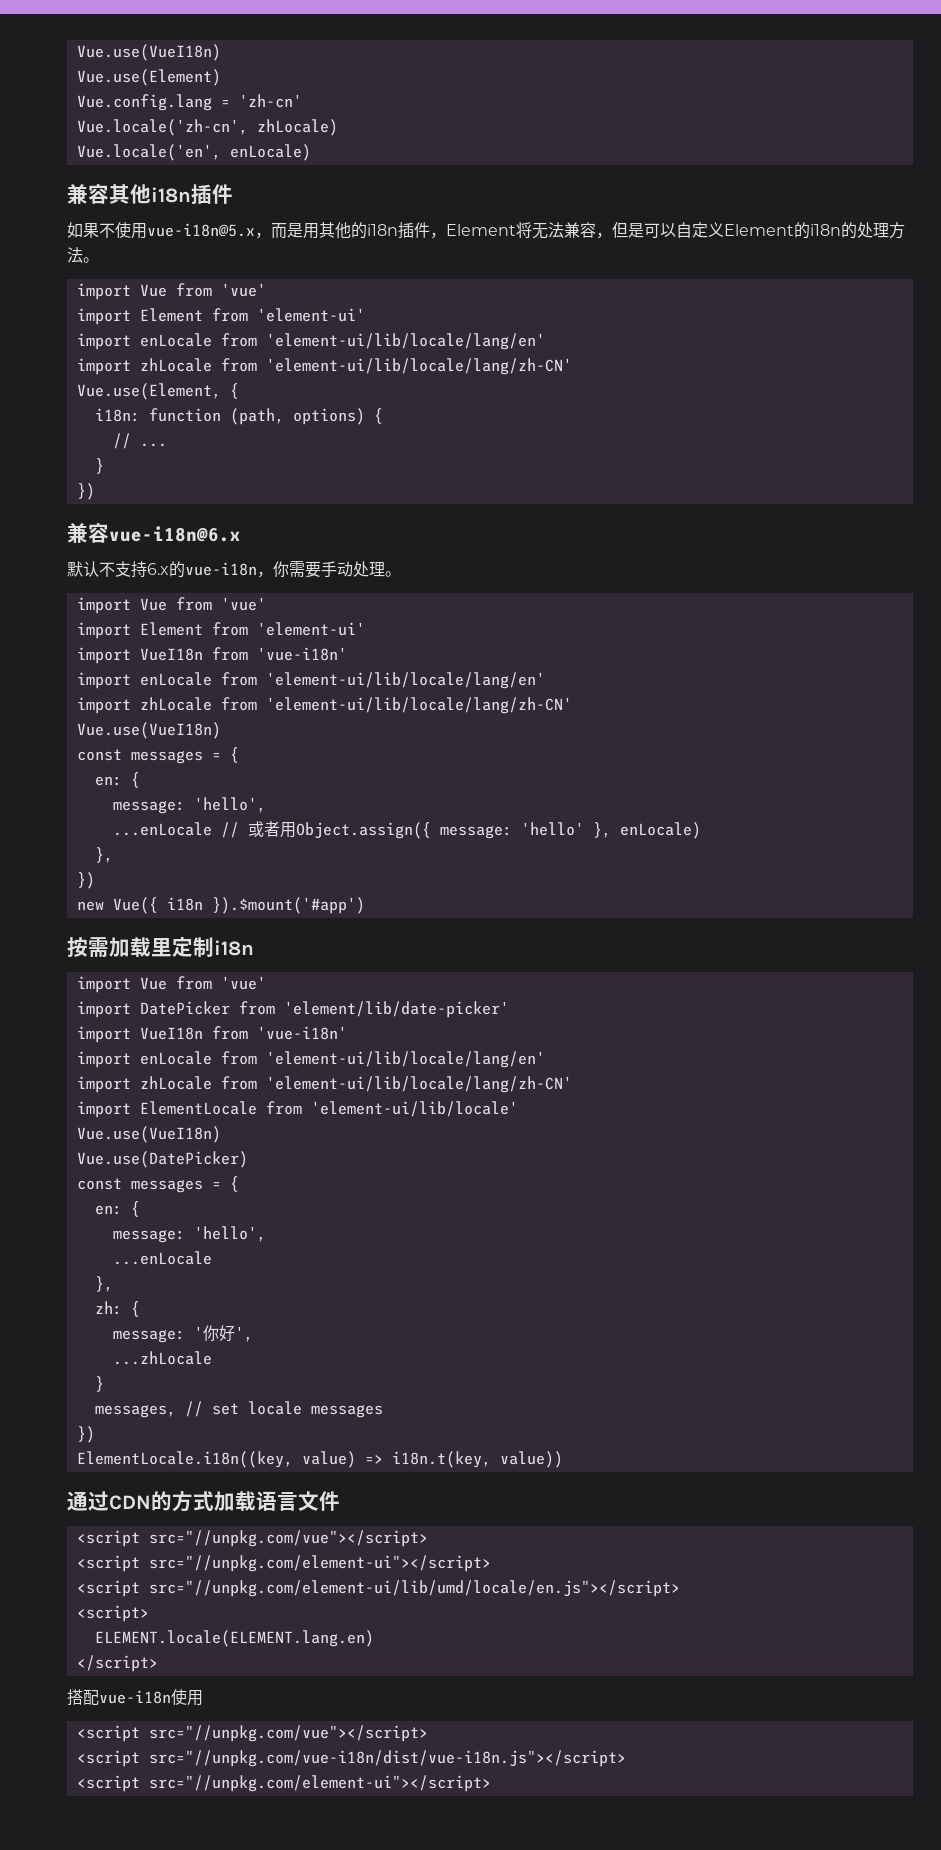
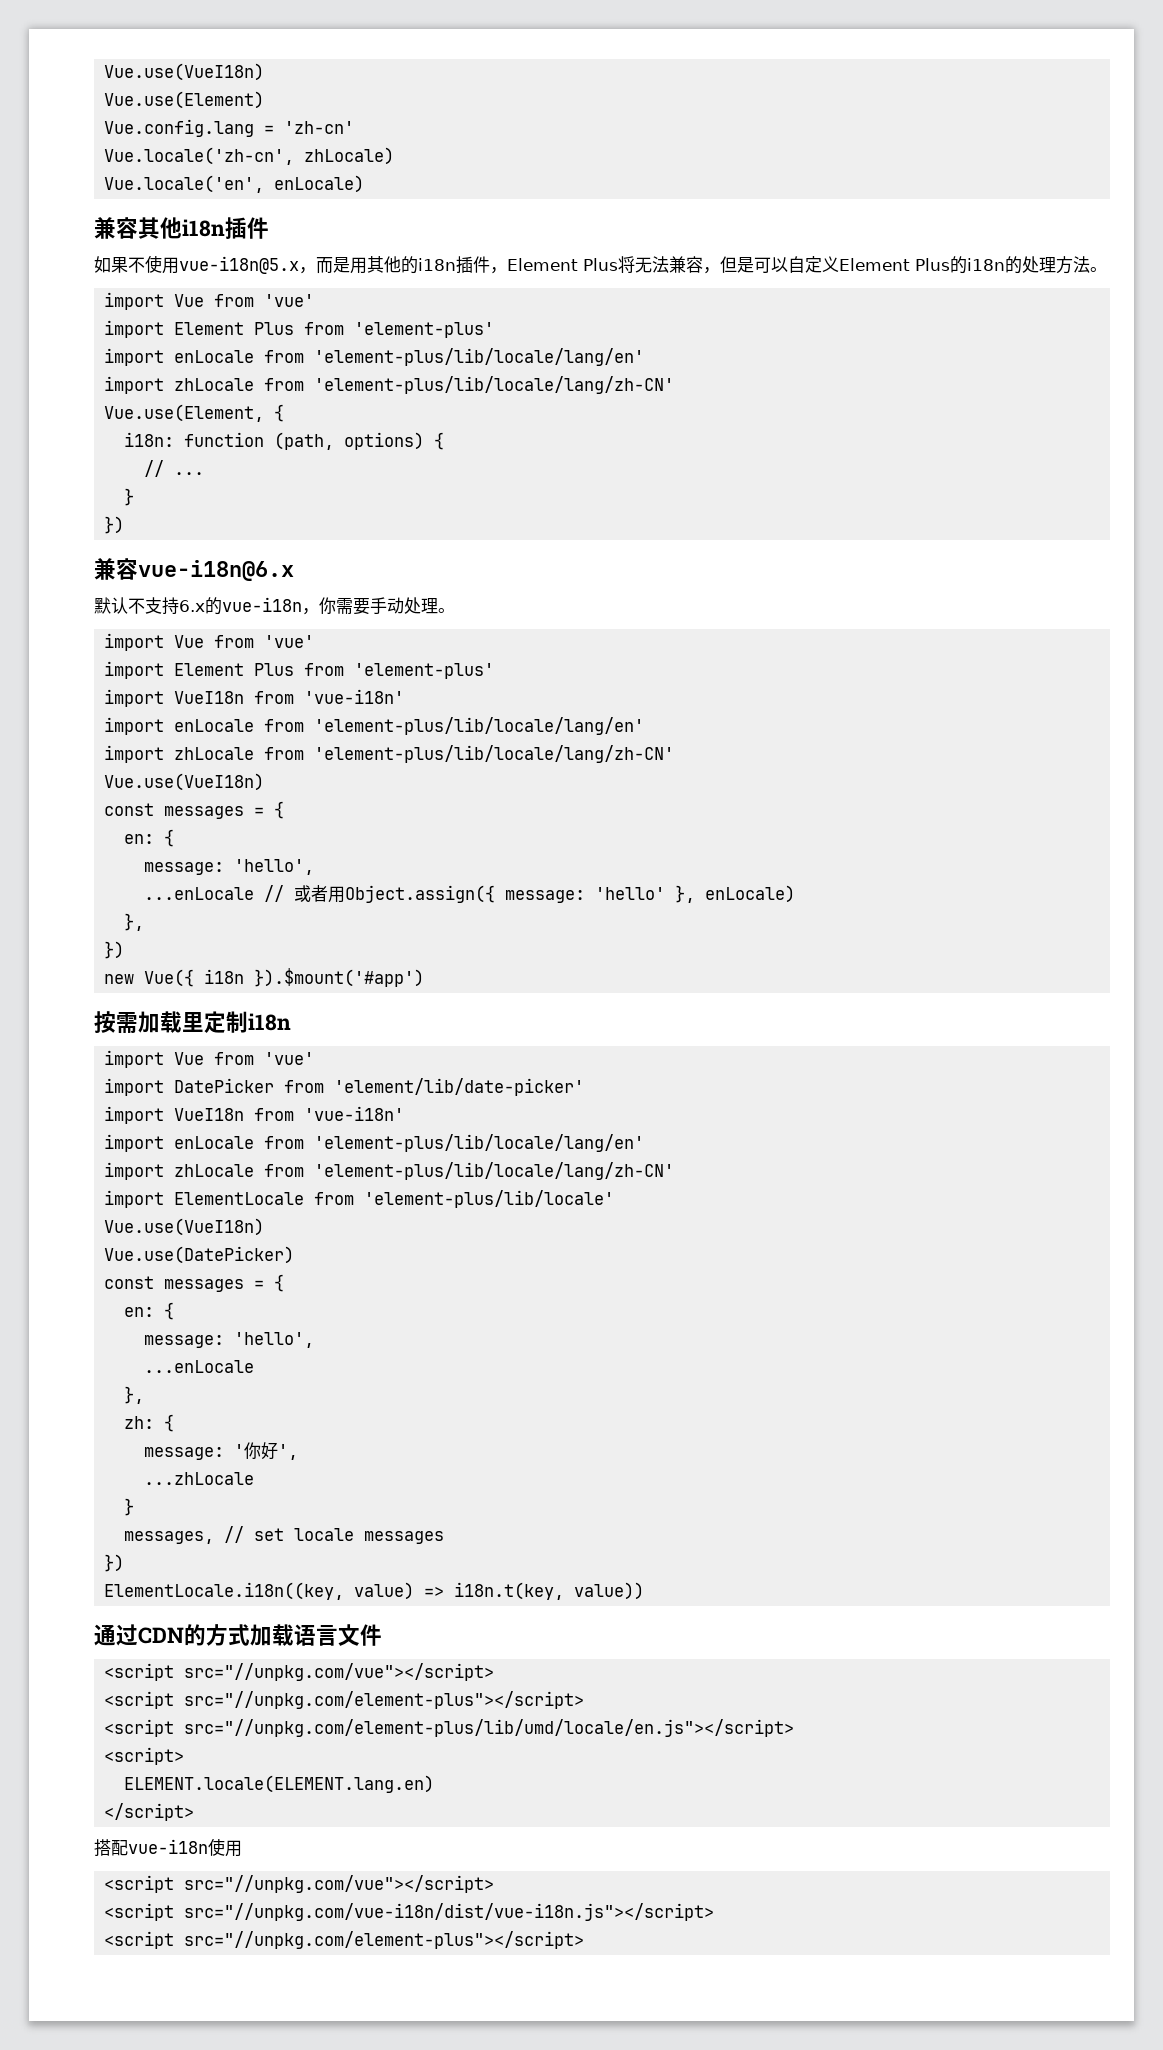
- 如果不使用vue-i18n@5.x，而是用其他的i18n插件，Element将无法兼容，但是可以自定义Element的i18n的处理方法。
+ 如果不使用vue-i18n@5.x，而是用其他的i18n插件，Element Plus将无法兼容，但是可以自定义Element Plus的i18n的处理方法。
  import Vue from 'vue'
- import Element from 'element-ui'
- import enLocale from 'element-ui/lib/locale/lang/en'
- import zhLocale from 'element-ui/lib/locale/lang/zh-CN'
+ import Element Plus from 'element-plus'
+ import enLocale from 'element-plus/lib/locale/lang/en'
+ import zhLocale from 'element-plus/lib/locale/lang/zh-CN'
  默认不支持6.x的vue-i18n，你需要手动处理。
  import Vue from 'vue'
- import Element from 'element-ui'
+ import Element Plus from 'element-plus'
  import VueI18n from 'vue-i18n'
- import enLocale from 'element-ui/lib/locale/lang/en'
- import zhLocale from 'element-ui/lib/locale/lang/zh-CN'
+ import enLocale from 'element-plus/lib/locale/lang/en'
+ import zhLocale from 'element-plus/lib/locale/lang/zh-CN'
  import DatePicker from 'element/lib/date-picker'
  import VueI18n from 'vue-i18n'
- import enLocale from 'element-ui/lib/locale/lang/en'
- import zhLocale from 'element-ui/lib/locale/lang/zh-CN'
+ import enLocale from 'element-plus/lib/locale/lang/en'
+ import zhLocale from 'element-plus/lib/locale/lang/zh-CN'
- import ElementLocale from 'element-ui/lib/locale'
+ import ElementLocale from 'element-plus/lib/locale'
  通过CDN的方式加载语言文件
  <script src="//unpkg.com/vue"></script>
- <script src="//unpkg.com/element-ui"></script>
- <script src="//unpkg.com/element-ui/lib/umd/locale/en.js"></script>
+ <script src="//unpkg.com/element-plus"></script>
+ <script src="//unpkg.com/element-plus/lib/umd/locale/en.js"></script>
  <script src="//unpkg.com/vue-i18n/dist/vue-i18n.js"></script>
- <script src="//unpkg.com/element-ui"></script>
+ <script src="//unpkg.com/element-plus"></script>

